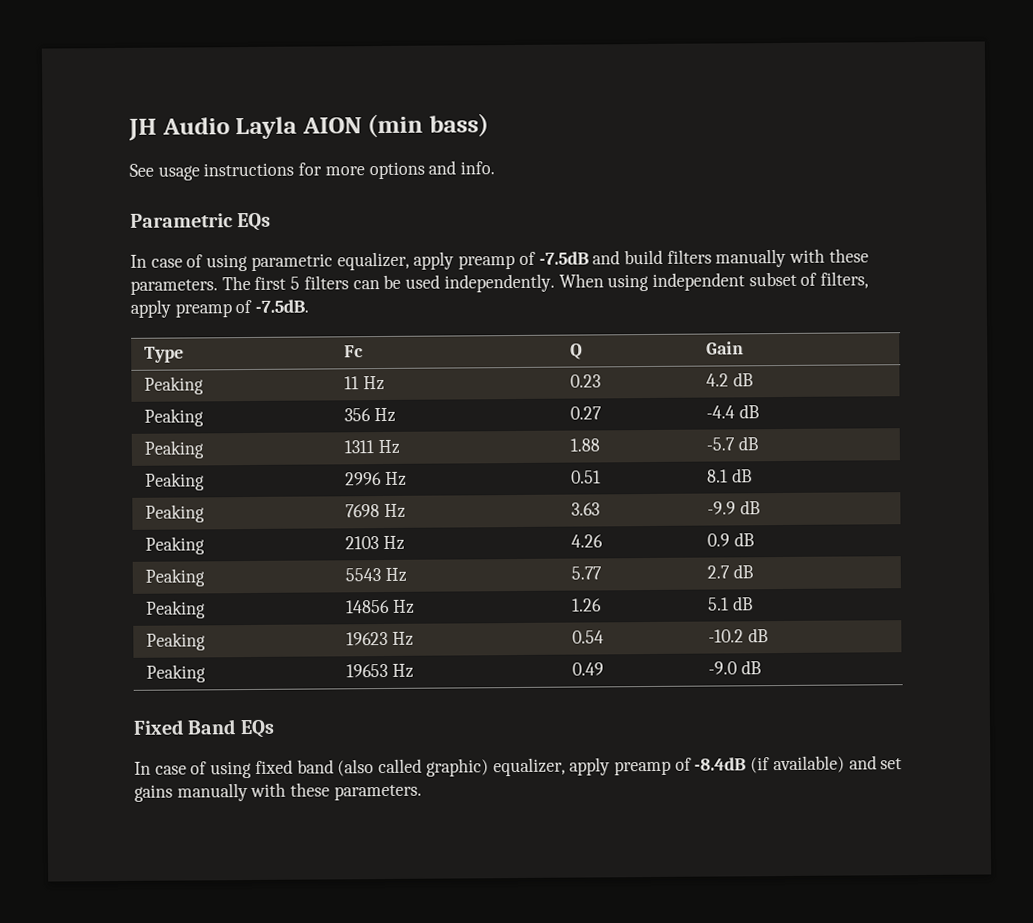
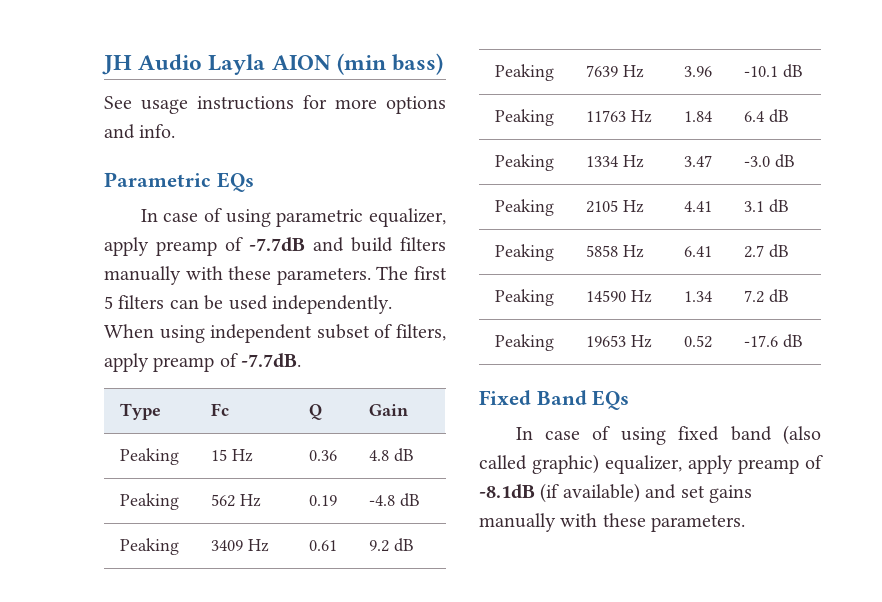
- In case of using parametric equalizer, apply preamp of -7.5dB and build filters manually with these parameters.
+ In case of using parametric equalizer, apply preamp of -7.7dB and build filters manually with these parameters.
- When using independent subset of filters, apply preamp of -7.5dB.
+ When using independent subset of filters, apply preamp of -7.7dB.
- Peaking | 11 Hz | 0.23 | 4.2 dB
- Peaking | 356 Hz | 0.27 | -4.4 dB
- Peaking | 1311 Hz | 1.88 | -5.7 dB
- Peaking | 2996 Hz | 0.51 | 8.1 dB
- Peaking | 7698 Hz | 3.63 | -9.9 dB
- Peaking | 2103 Hz | 4.26 | 0.9 dB
- Peaking | 5543 Hz | 5.77 | 2.7 dB
+ Peaking | 15 Hz | 0.36 | 4.8 dB
+ Peaking | 562 Hz | 0.19 | -4.8 dB
+ Peaking | 3409 Hz | 0.61 | 9.2 dB
+ Peaking | 7639 Hz | 3.96 | -10.1 dB
+ Peaking | 11763 Hz | 1.84 | 6.4 dB
+ Peaking | 1334 Hz | 3.47 | -3.0 dB
+ Peaking | 2105 Hz | 4.41 | 3.1 dB
+ Peaking | 5858 Hz | 6.41 | 2.7 dB
- Peaking | 14856 Hz | 1.26 | 5.1 dB
- Peaking | 19623 Hz | 0.54 | -10.2 dB
+ Peaking | 14590 Hz | 1.34 | 7.2 dB
- Peaking | 19653 Hz | 0.49 | -9.0 dB
+ Peaking | 19653 Hz | 0.52 | -17.6 dB
- In case of using fixed band (also called graphic) equalizer, apply preamp of -8.4dB (if available) and set gains manually with these parameters.
+ In case of using fixed band (also called graphic) equalizer, apply preamp of -8.1dB (if available) and set gains manually with these parameters.

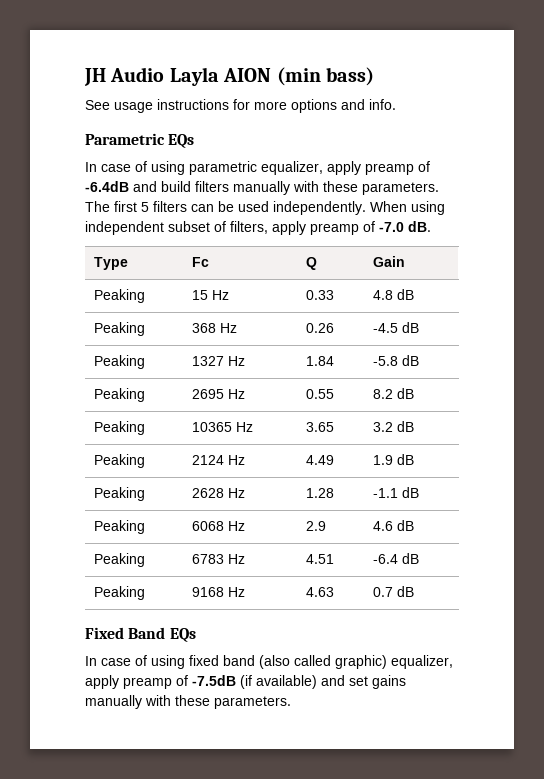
- In case of using parametric equalizer, apply preamp of -7.7dB and build filters manually with these parameters.
+ In case of using parametric equalizer, apply preamp of -6.4dB and build filters manually with these parameters.
- When using independent subset of filters, apply preamp of -7.7dB.
+ When using independent subset of filters, apply preamp of -7.0 dB.
- Peaking | 15 Hz | 0.36 | 4.8 dB
+ Peaking | 15 Hz | 0.33 | 4.8 dB
- Peaking | 562 Hz | 0.19 | -4.8 dB
- Peaking | 3409 Hz | 0.61 | 9.2 dB
- Peaking | 7639 Hz | 3.96 | -10.1 dB
- Peaking | 11763 Hz | 1.84 | 6.4 dB
- Peaking | 1334 Hz | 3.47 | -3.0 dB
- Peaking | 2105 Hz | 4.41 | 3.1 dB
- Peaking | 5858 Hz | 6.41 | 2.7 dB
- Peaking | 14590 Hz | 1.34 | 7.2 dB
- Peaking | 19653 Hz | 0.52 | -17.6 dB
+ Peaking | 368 Hz | 0.26 | -4.5 dB
+ Peaking | 1327 Hz | 1.84 | -5.8 dB
+ Peaking | 2695 Hz | 0.55 | 8.2 dB
+ Peaking | 10365 Hz | 3.65 | 3.2 dB
+ Peaking | 2124 Hz | 4.49 | 1.9 dB
+ Peaking | 2628 Hz | 1.28 | -1.1 dB
+ Peaking | 6068 Hz | 2.9 | 4.6 dB
+ Peaking | 6783 Hz | 4.51 | -6.4 dB
+ Peaking | 9168 Hz | 4.63 | 0.7 dB
- In case of using fixed band (also called graphic) equalizer, apply preamp of -8.1dB (if available) and set gains manually with these parameters.
+ In case of using fixed band (also called graphic) equalizer, apply preamp of -7.5dB (if available) and set gains manually with these parameters.

